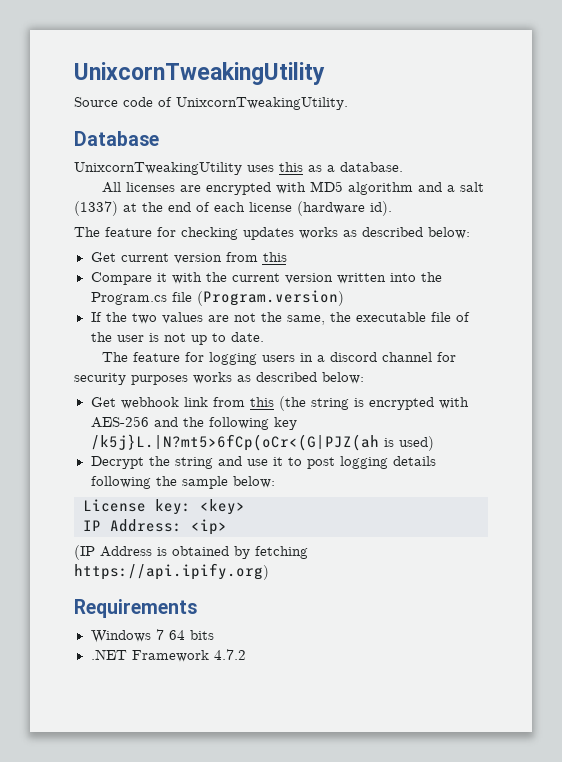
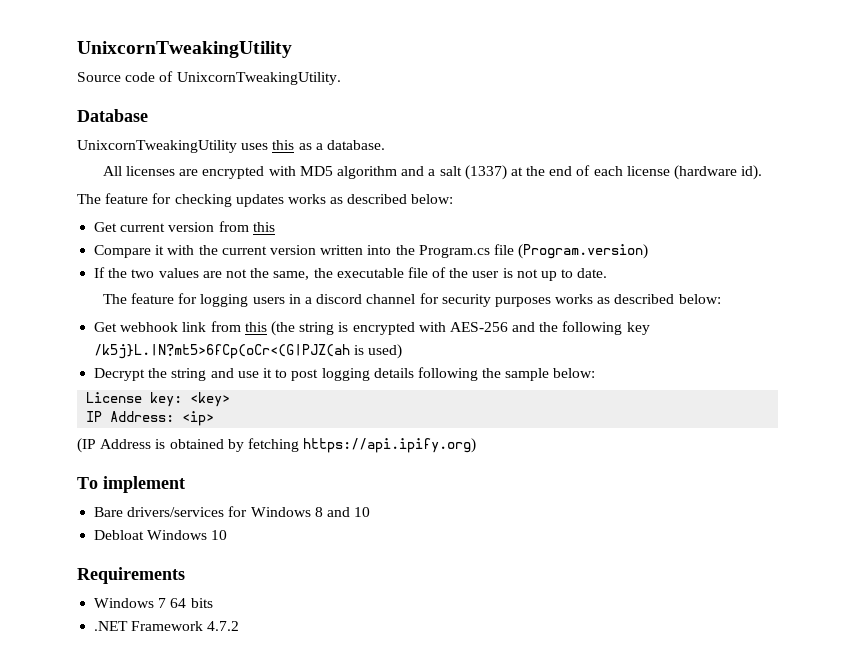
+ To implement
+ Bare drivers/services for Windows 8 and 10
+ Debloat Windows 10

